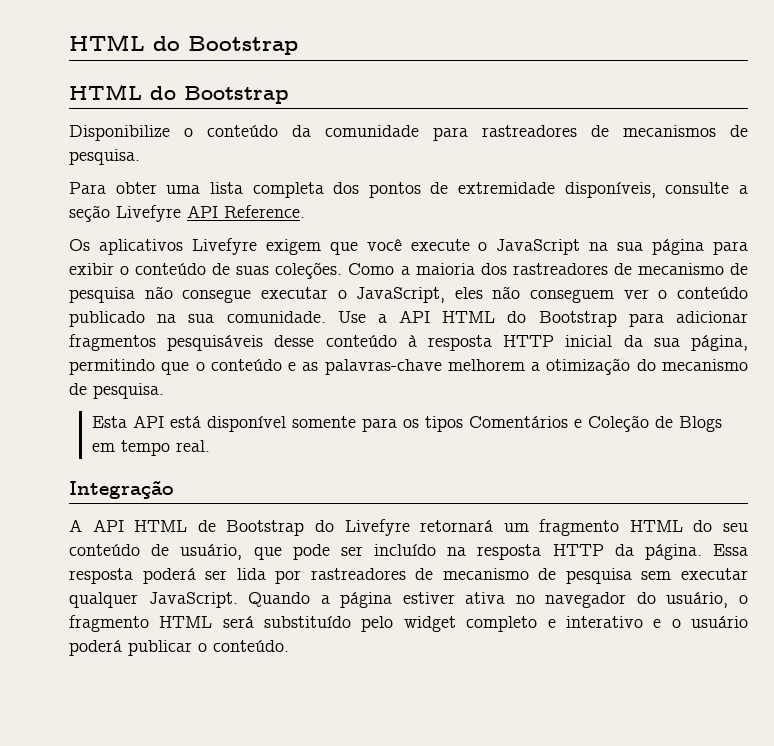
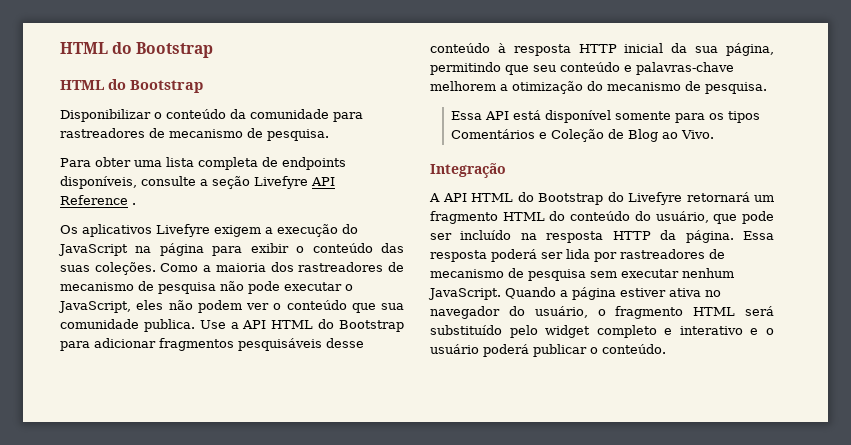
- Disponibilize o conteúdo da comunidade para rastreadores de mecanismos de pesquisa.
+ Disponibilizar o conteúdo da comunidade para rastreadores de mecanismo de pesquisa.
- Para obter uma lista completa dos pontos de extremidade disponíveis, consulte a seção Livefyre API Reference.
+ Para obter uma lista completa de endpoints disponíveis, consulte a seção Livefyre API Reference .
- Os aplicativos Livefyre exigem que você execute o JavaScript na sua página para exibir o conteúdo de suas coleções.
+ Os aplicativos Livefyre exigem a execução do JavaScript na página para exibir o conteúdo das suas coleções.
- Como a maioria dos rastreadores de mecanismo de pesquisa não consegue executar o JavaScript, eles não conseguem ver o conteúdo publicado na sua comunidade.
+ Como a maioria dos rastreadores de mecanismo de pesquisa não pode executar o JavaScript, eles não podem ver o conteúdo que sua comunidade publica.
- Use a API HTML do Bootstrap para adicionar fragmentos pesquisáveis desse conteúdo à resposta HTTP inicial da sua página, permitindo que o conteúdo e as palavras-chave melhorem a otimização do mecanismo de pesquisa.
+ Use a API HTML do Bootstrap para adicionar fragmentos pesquisáveis desse conteúdo à resposta HTTP inicial da sua página, permitindo que seu conteúdo e palavras-chave melhorem a otimização do mecanismo de pesquisa.
- Esta API está disponível somente para os tipos Comentários e Coleção de Blogs em tempo real.
+ Essa API está disponível somente para os tipos Comentários e Coleção de Blog ao Vivo.
- A API HTML de Bootstrap do Livefyre retornará um fragmento HTML do seu conteúdo de usuário, que pode ser incluído na resposta HTTP da página.
+ A API HTML do Bootstrap do Livefyre retornará um fragmento HTML do conteúdo do usuário, que pode ser incluído na resposta HTTP da página.
- Essa resposta poderá ser lida por rastreadores de mecanismo de pesquisa sem executar qualquer JavaScript.
+ Essa resposta poderá ser lida por rastreadores de mecanismo de pesquisa sem executar nenhum JavaScript.

